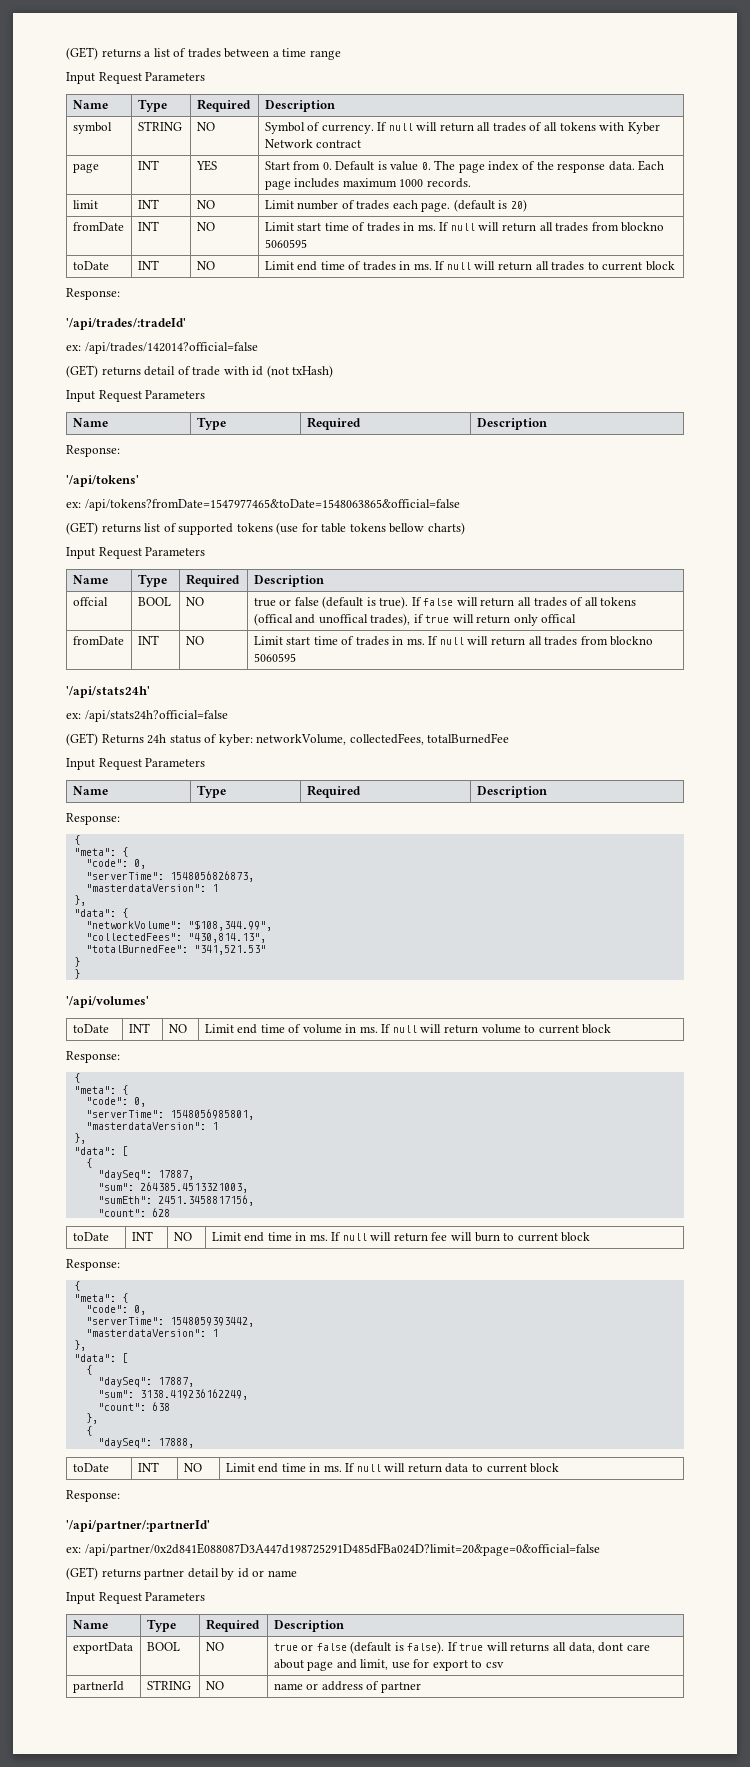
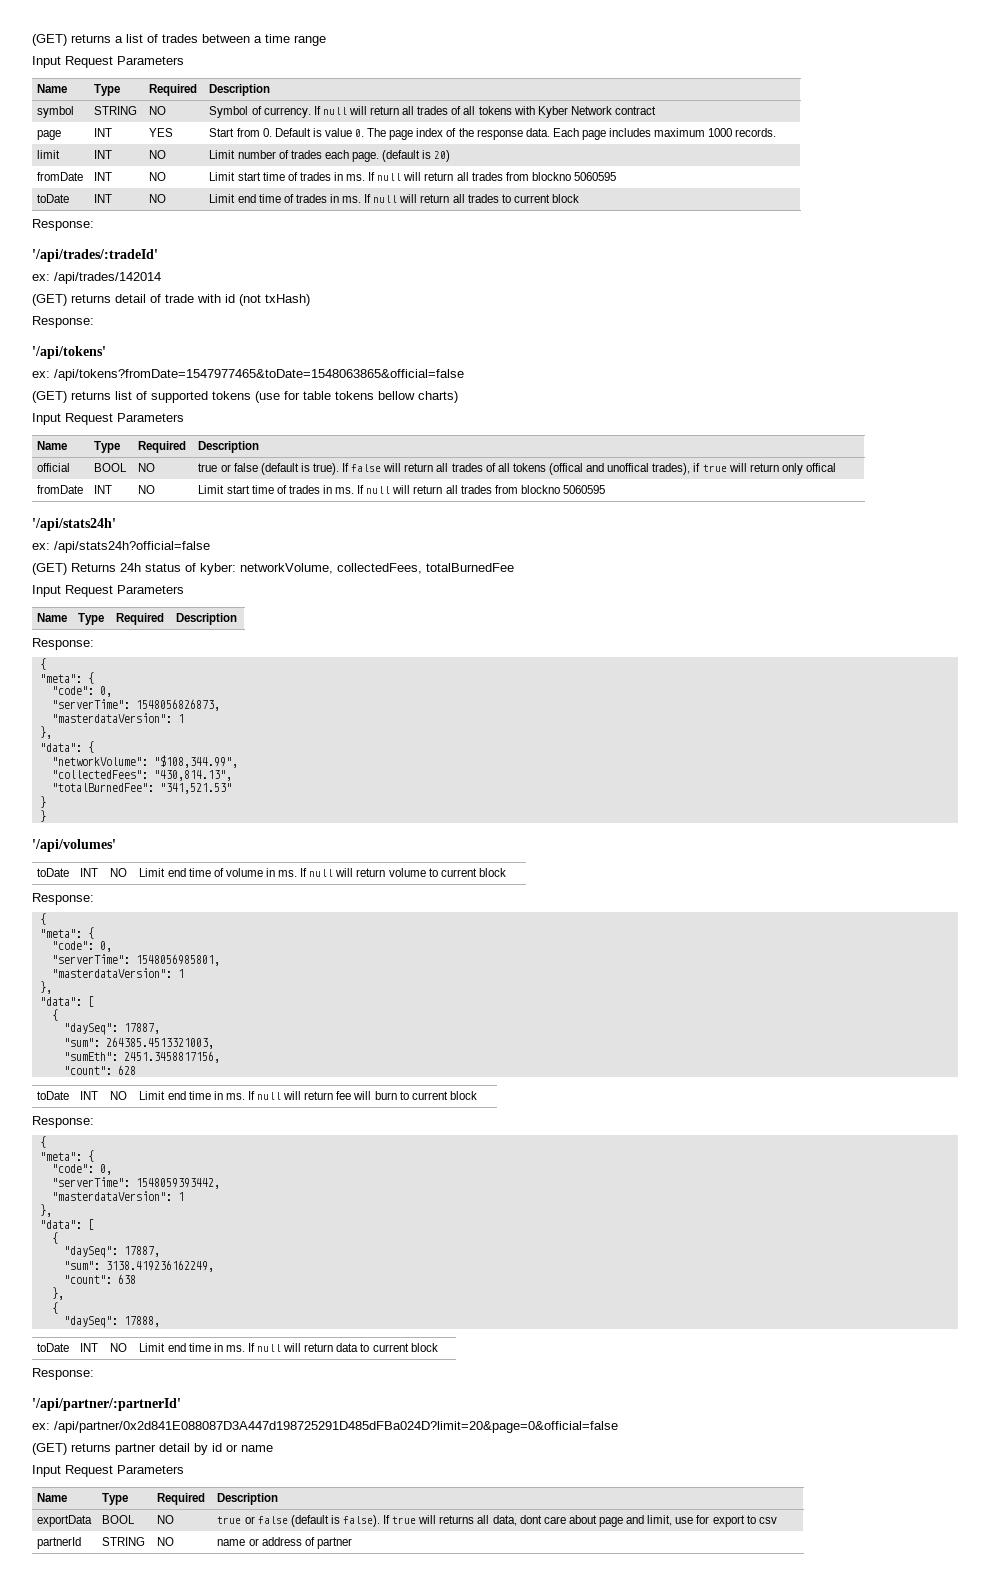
- ex: /api/trades/142014?official=false
+ ex: /api/trades/142014
  (GET) returns detail of trade with id (not txHash)
- Input Request Parameters
- Name | Type | Required | Description
- offcial | BOOL | NO | true or false (default is true). If false will return all trades of all tokens (offical and unoffical trades), if true will return only offical
+ official | BOOL | NO | true or false (default is true). If false will return all trades of all tokens (offical and unoffical trades), if true will return only offical

